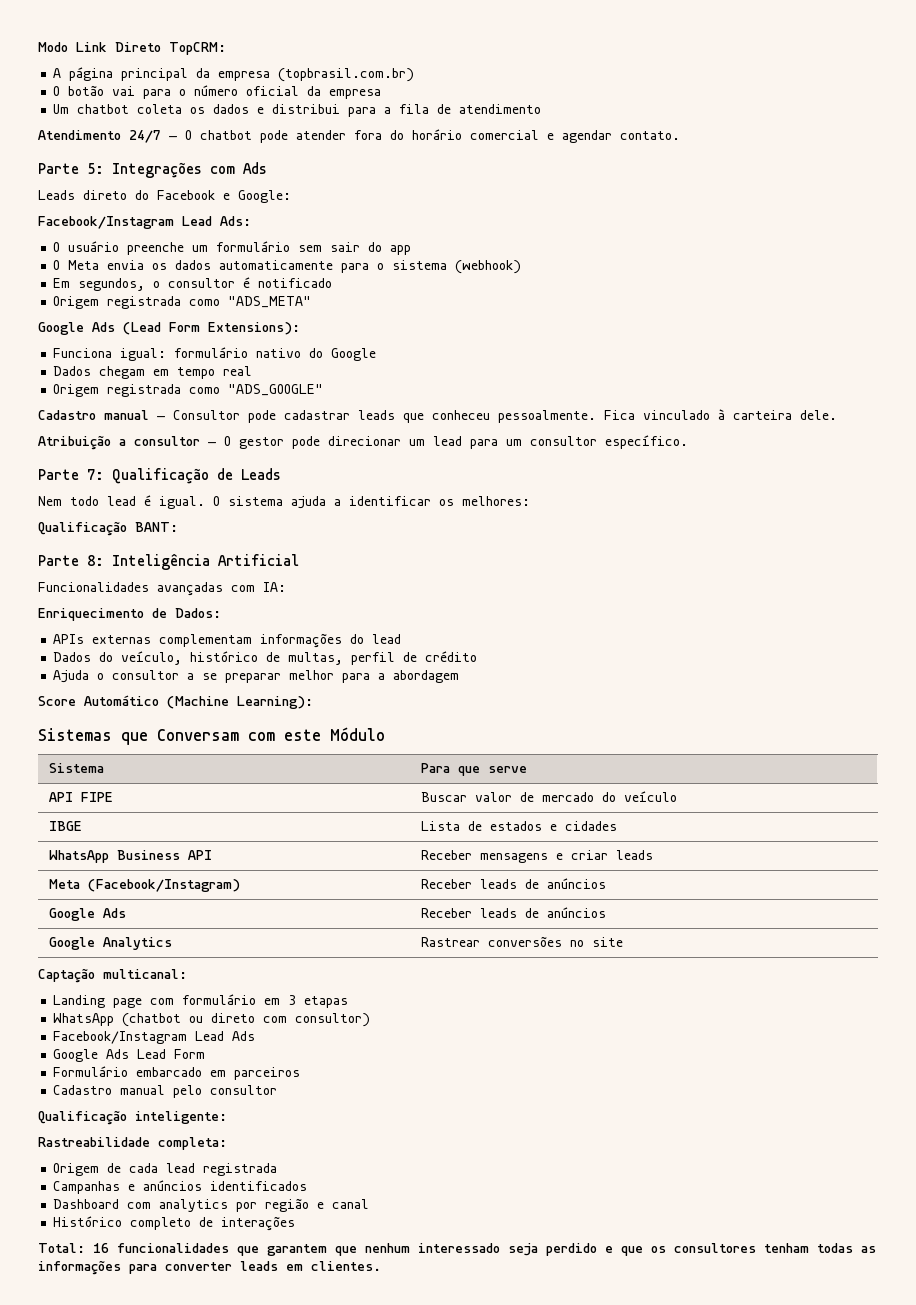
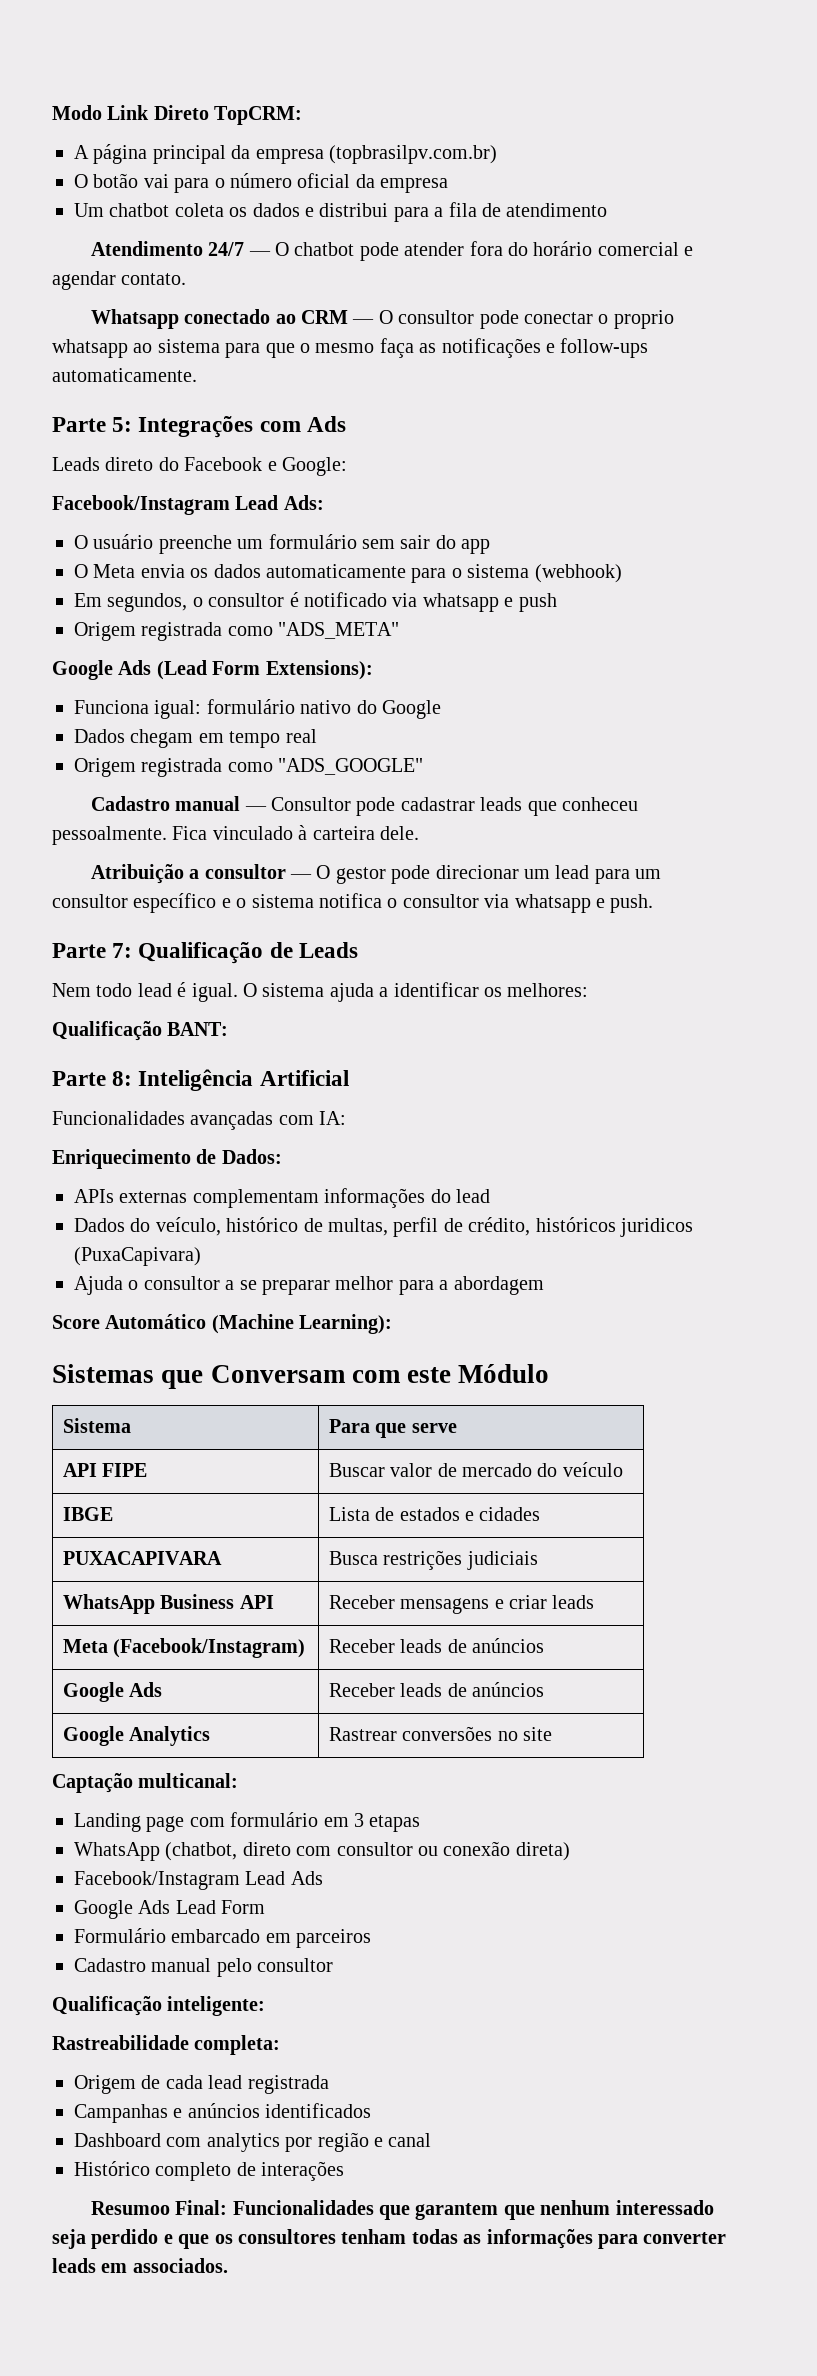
- A página principal da empresa (topbrasil.com.br)
+ A página principal da empresa (topbrasilpv.com.br)
+ Whatsapp conectado ao CRM — O consultor pode conectar o proprio whatsapp ao sistema para que o mesmo faça as notificações e follow-ups automaticamente.
- Em segundos, o consultor é notificado
+ Em segundos, o consultor é notificado via whatsapp e push
- Atribuição a consultor — O gestor pode direcionar um lead para um consultor específico.
+ Atribuição a consultor — O gestor pode direcionar um lead para um consultor específico e o sistema notifica o consultor via whatsapp e push.
- Dados do veículo, histórico de multas, perfil de crédito
+ Dados do veículo, histórico de multas, perfil de crédito, históricos juridicos (PuxaCapivara)
+ PUXACAPIVARA | Busca restrições judiciais
- WhatsApp (chatbot ou direto com consultor)
+ WhatsApp (chatbot, direto com consultor ou conexão direta)
- Total: 16 funcionalidades que garantem que nenhum interessado seja perdido e que os consultores tenham todas as informações para converter leads em clientes.
+ Resumoo Final: Funcionalidades que garantem que nenhum interessado seja perdido e que os consultores tenham todas as informações para converter leads em associados.

